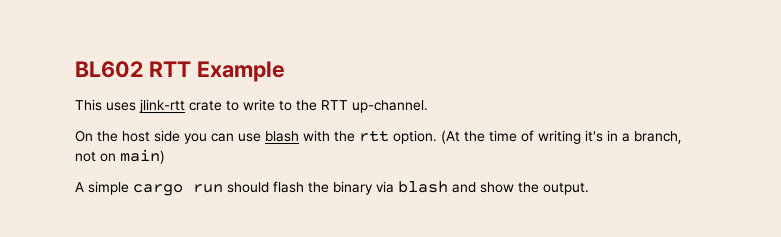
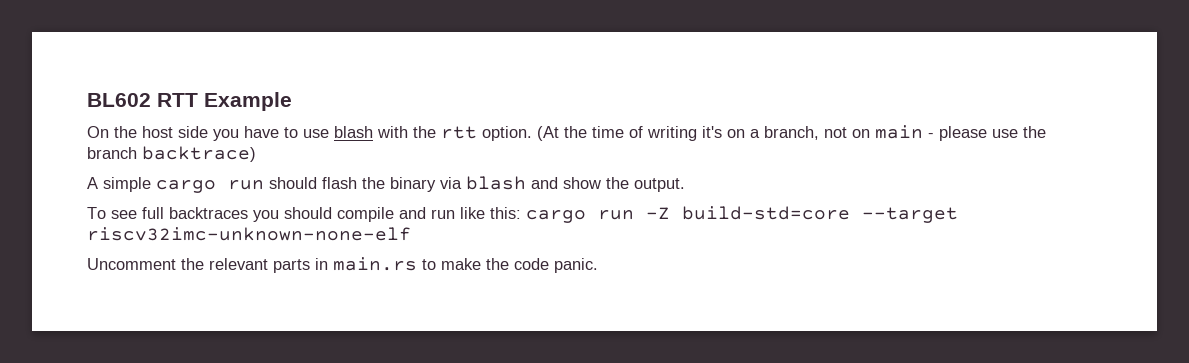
- This uses jlink-rtt crate to write to the RTT up-channel.
- On the host side you can use blash with the rtt option.
+ On the host side you have to use blash with the rtt option.
- (At the time of writing it's in a branch, not on main)
+ (At the time of writing it's on a branch, not on main - please use the branch backtrace)
+ To see full backtraces you should compile and run like this: cargo run -Z build-std=core --target riscv32imc-unknown-none-elf
+ Uncomment the relevant parts in main.rs to make the code panic.

